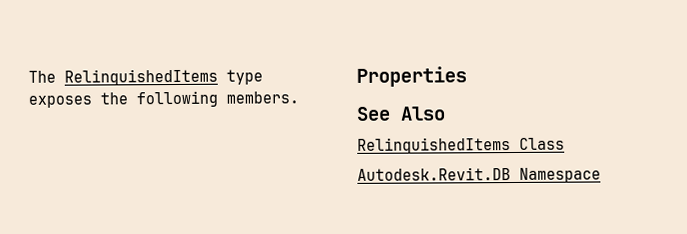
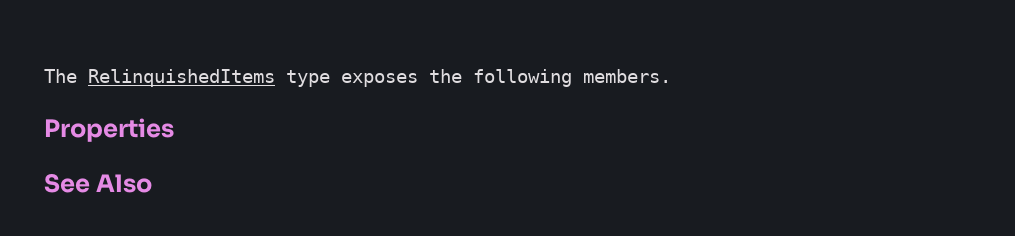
- RelinquishedItems Class
- Autodesk.Revit.DB Namespace

